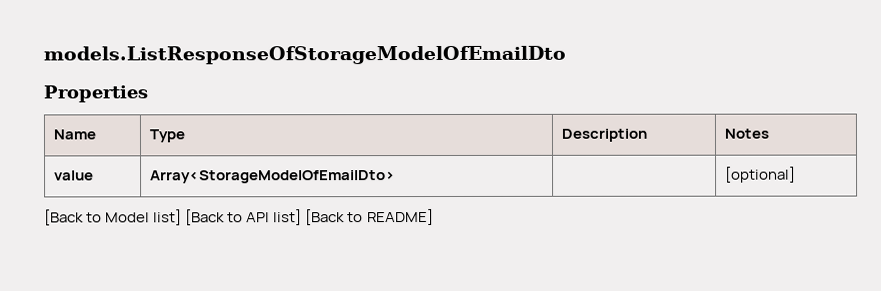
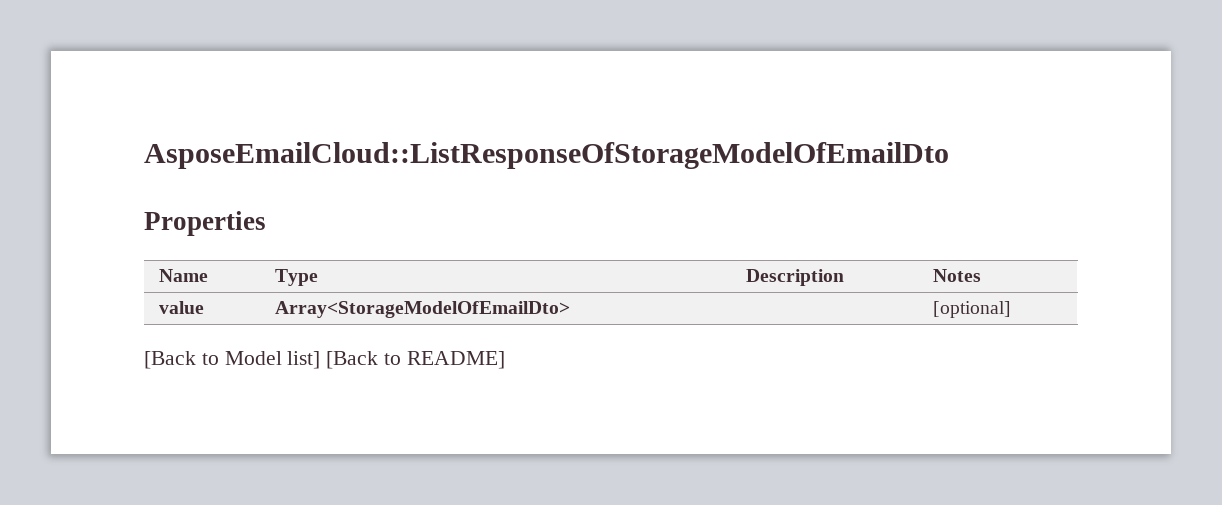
- models.ListResponseOfStorageModelOfEmailDto
+ AsposeEmailCloud::ListResponseOfStorageModelOfEmailDto
- [Back to Model list] [Back to API list] [Back to README]
+ [Back to Model list] [Back to README]

